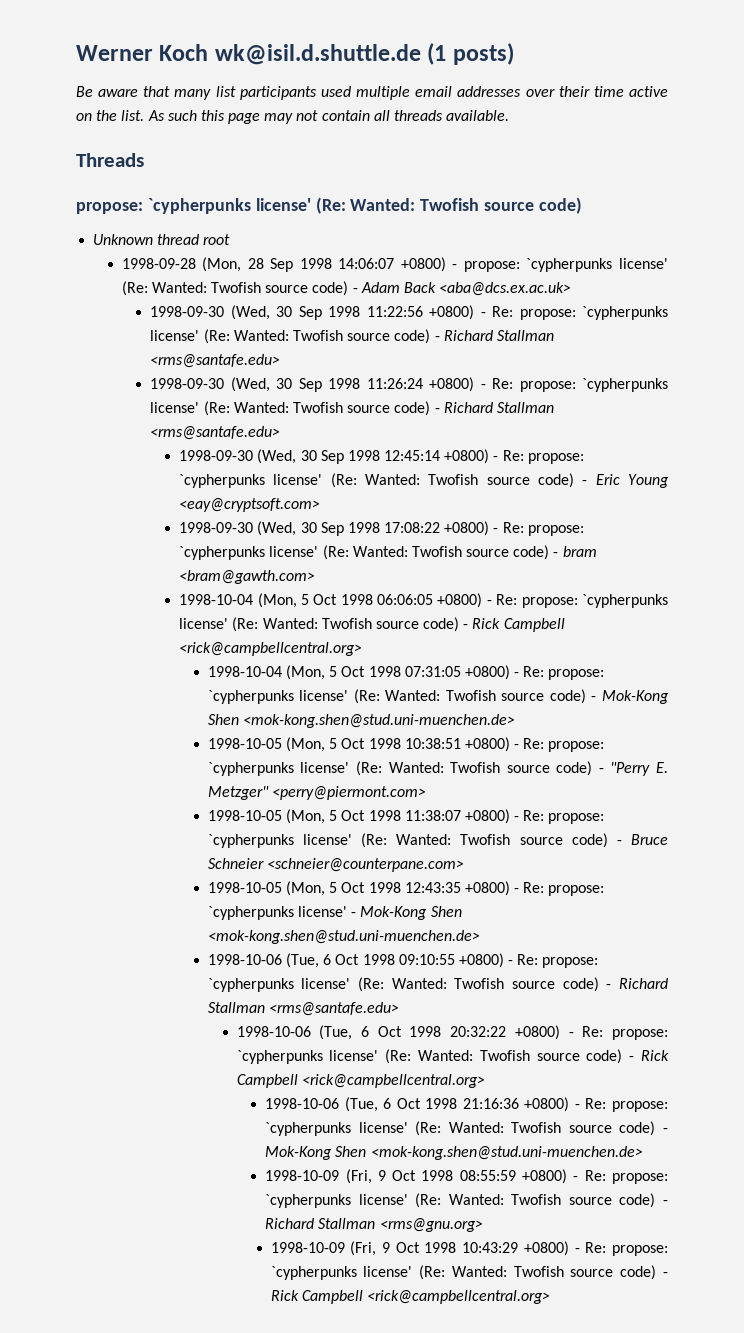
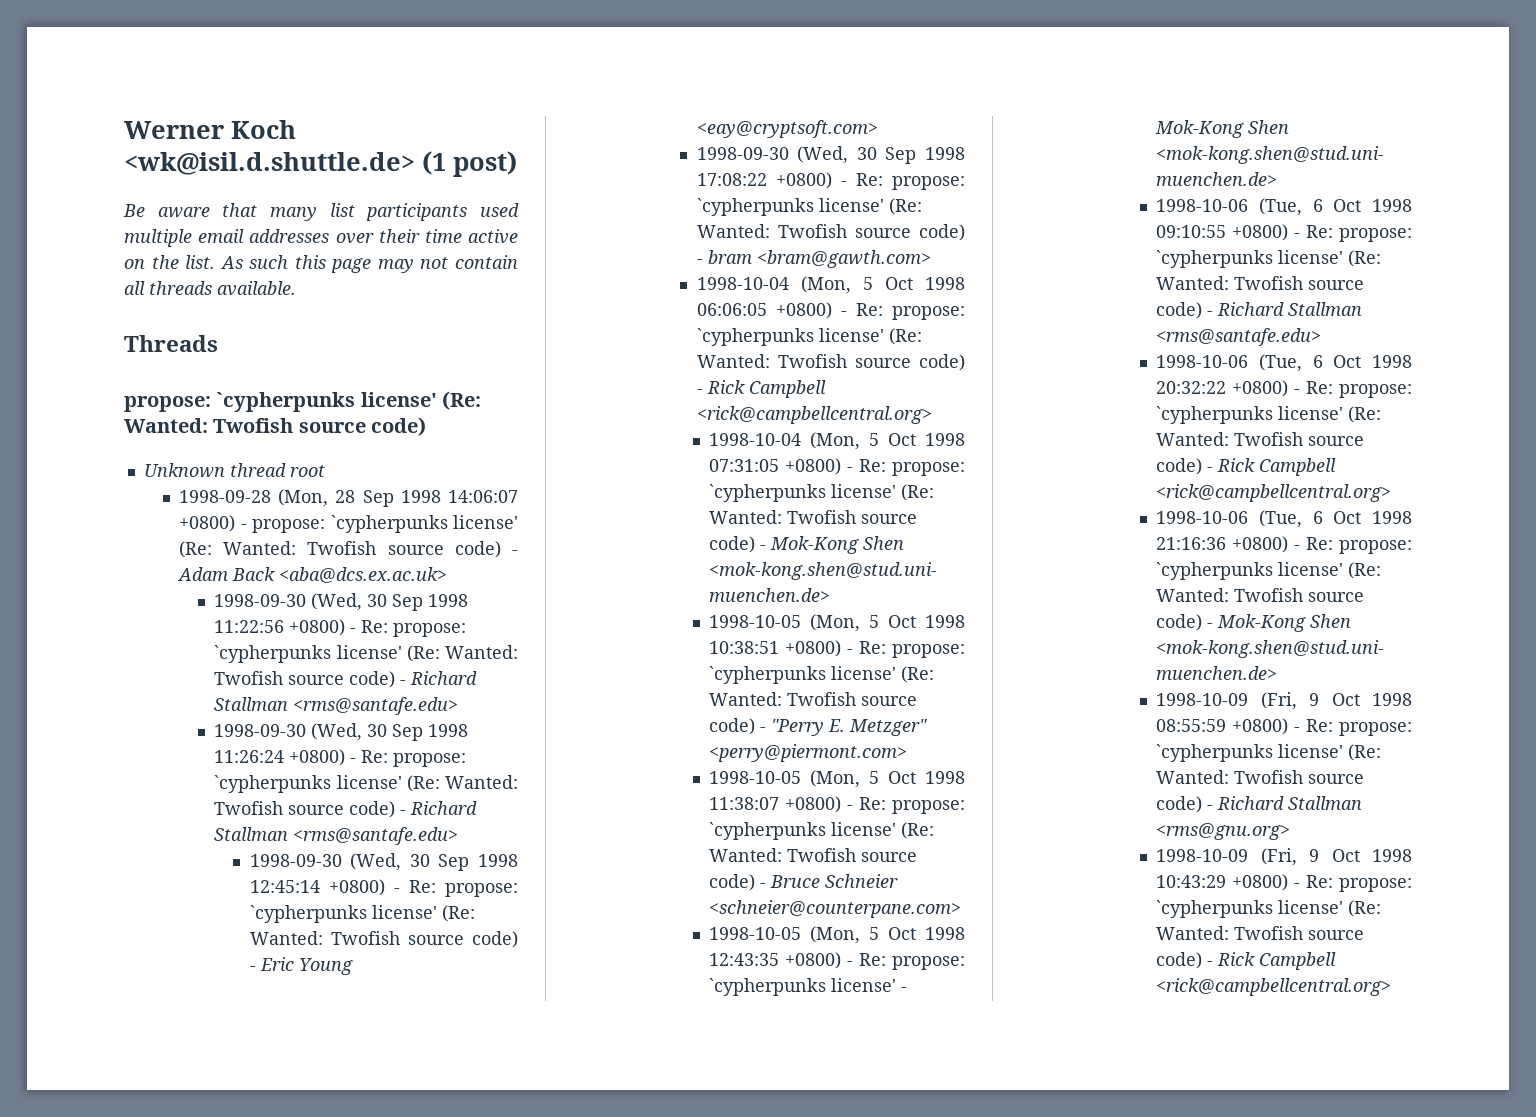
- Werner Koch wk@isil.d.shuttle.de (1 posts)
+ Werner Koch <wk@isil.d.shuttle.de> (1 post)

